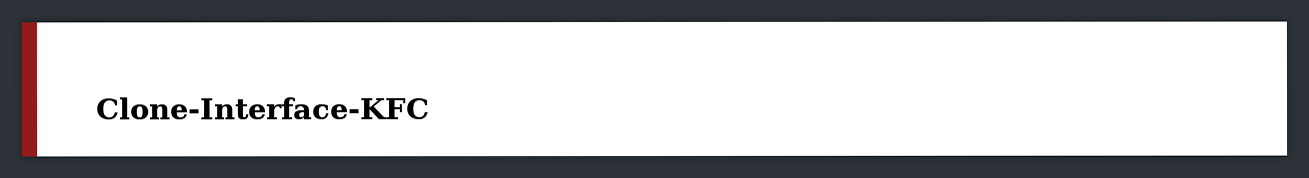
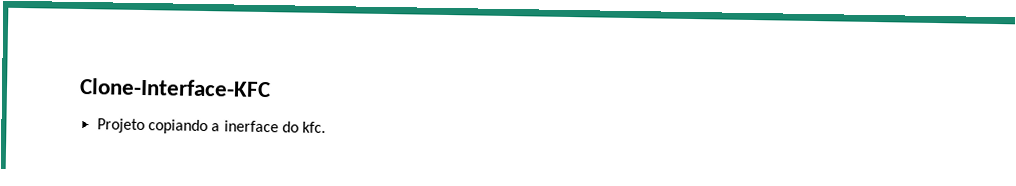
+ Projeto copiando a inerface do kfc.

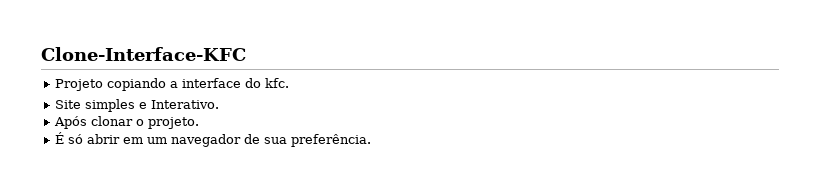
- Projeto copiando a inerface do kfc.
+ Projeto copiando a interface do kfc.
+ Site simples e Interativo.
+ Após clonar o projeto.
+ É só abrir em um navegador de sua preferência.

